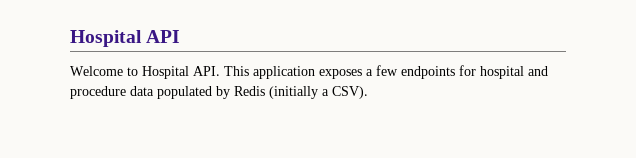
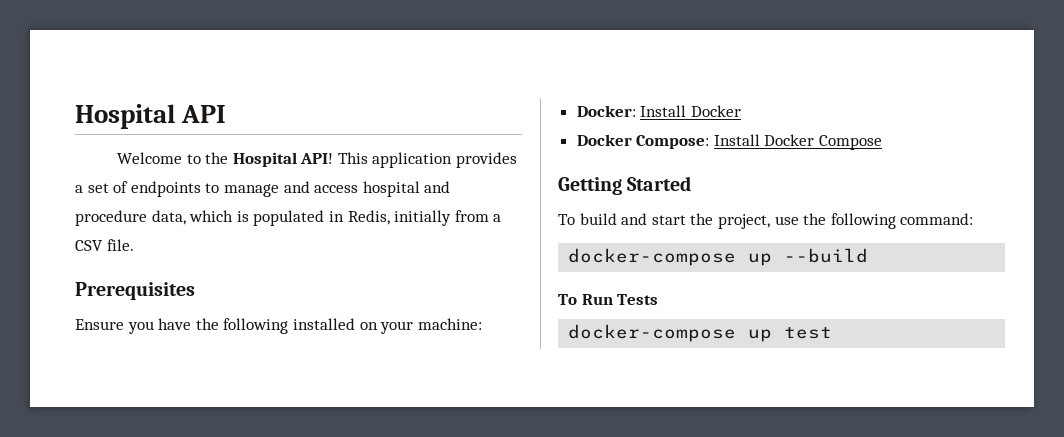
- Welcome to Hospital API. This application exposes a few endpoints for hospital and procedure data populated by Redis (initially a CSV).
+ Welcome to the Hospital API! This application provides a set of endpoints to manage and access hospital and procedure data, which is populated in Redis, initially from a CSV file.
+ Prerequisites
+ Ensure you have the following installed on your machine:
+ Docker: Install Docker
+ Docker Compose: Install Docker Compose
+ Getting Started
+ To build and start the project, use the following command:
+ docker-compose up --build
+ To Run Tests
+ docker-compose up test

